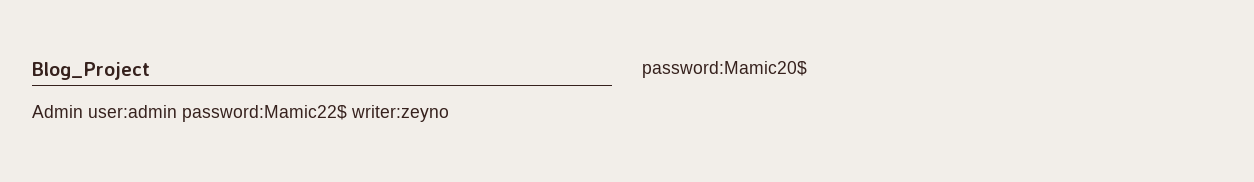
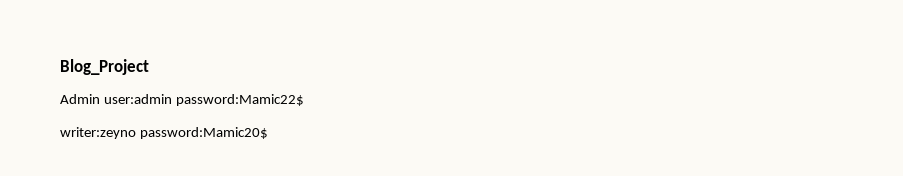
- Admin user:admin password:Mamic22$ writer:zeyno password:Mamic20$
+ Admin user:admin password:Mamic22$
+ writer:zeyno password:Mamic20$

